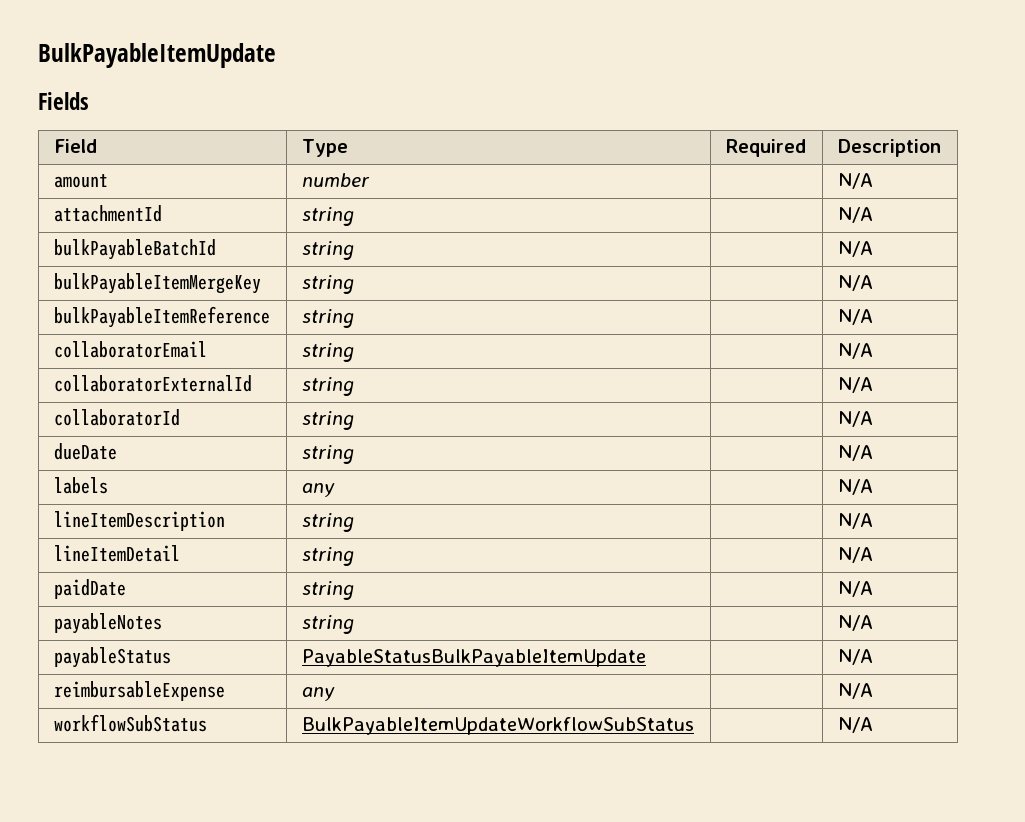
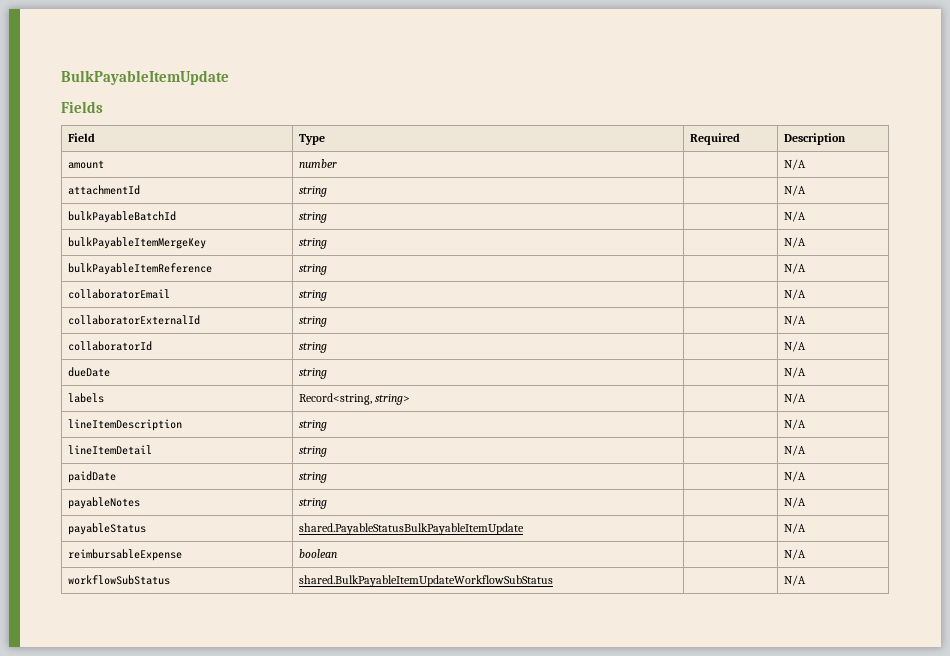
- labels | any | | N/A
+ labels | Record<string, string> | | N/A
- payableStatus | PayableStatusBulkPayableItemUpdate | | N/A
+ payableStatus | shared.PayableStatusBulkPayableItemUpdate | | N/A
- reimbursableExpense | any | | N/A
+ reimbursableExpense | boolean | | N/A
- workflowSubStatus | BulkPayableItemUpdateWorkflowSubStatus | | N/A
+ workflowSubStatus | shared.BulkPayableItemUpdateWorkflowSubStatus | | N/A

